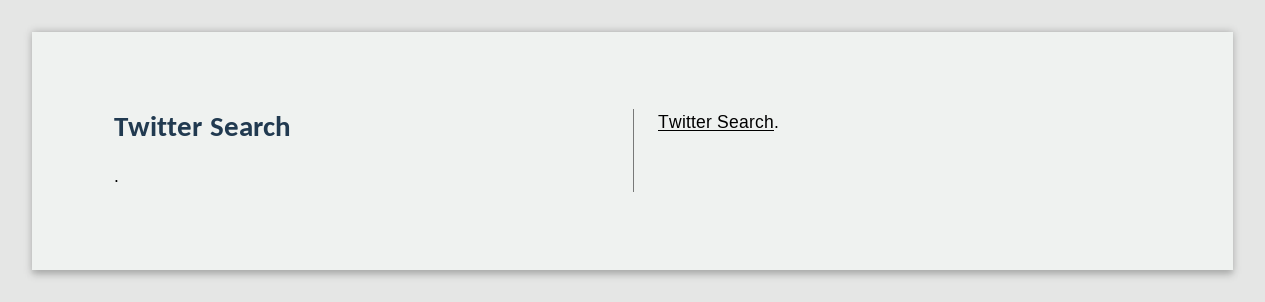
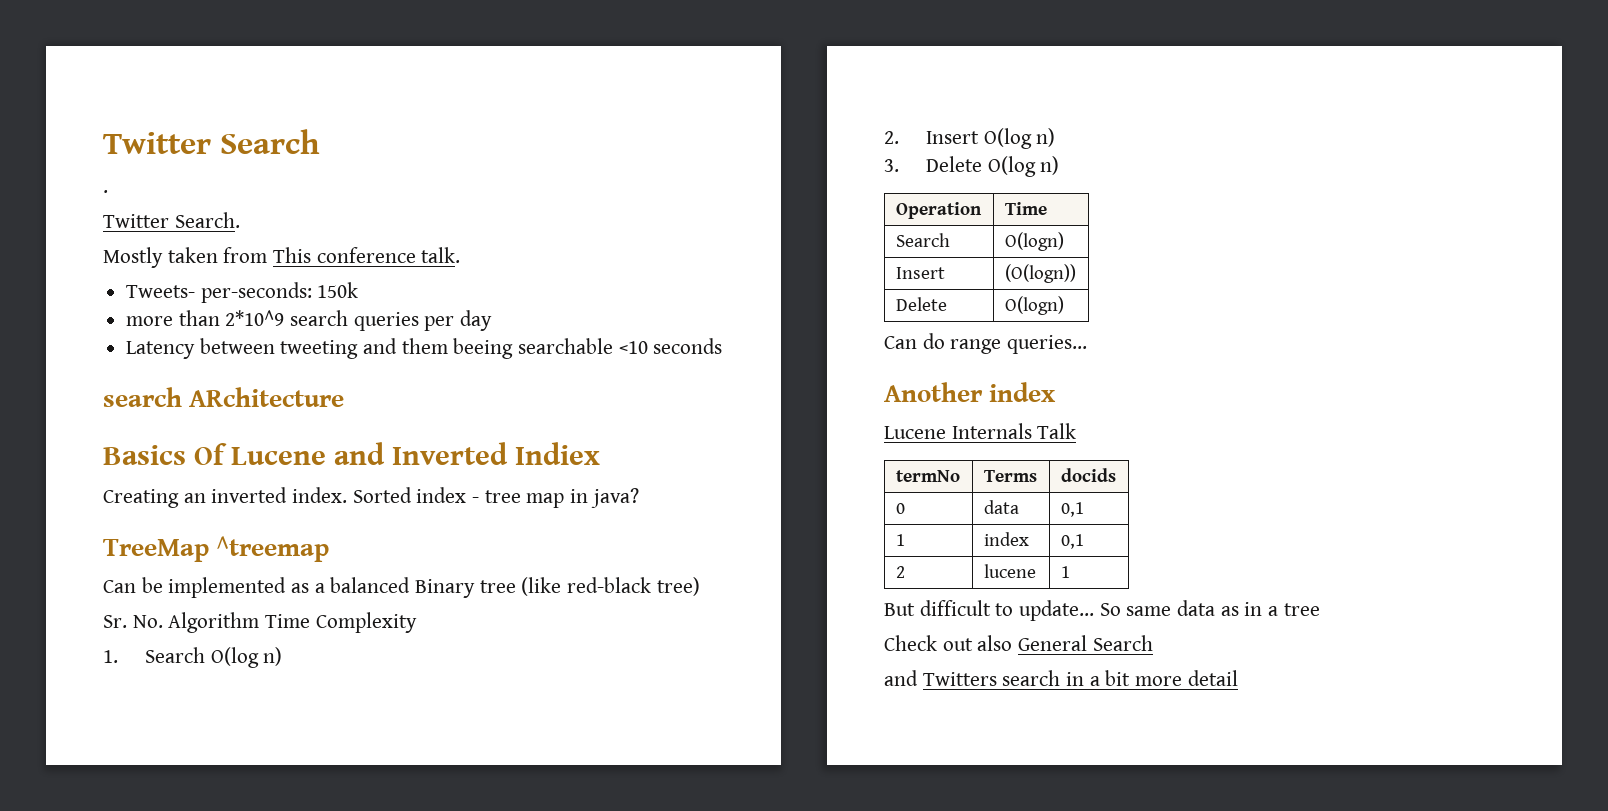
+ Mostly taken from This conference talk.
+ Tweets- per-seconds: 150k
+ more than 2*10^9 search queries per day
+ Latency between tweeting and them beeing searchable <10 seconds
+ search ARchitecture
+ Basics Of Lucene and Inverted Indiex
+ Creating an inverted index. Sorted index - tree map in java?
+ TreeMap ^treemap
+ Can be implemented as a balanced Binary tree (like red-black tree)
+ Sr. No. Algorithm Time Complexity
+ 1. Search O(log n)
+ 2. Insert O(log n)
+ 3. Delete O(log n)
+ Operation | Time
+ Search | O(logn)
+ Insert | (O(logn))
+ Delete | O(logn)
+ Can do range queries...
+ Another index
+ Lucene Internals Talk
+ termNo | Terms | docids
+ 0 | data | 0,1
+ 1 | index | 0,1
+ 2 | lucene | 1
+ But difficult to update... So same data as in a tree
+ Check out also General Search
+ and Twitters search in a bit more detail

